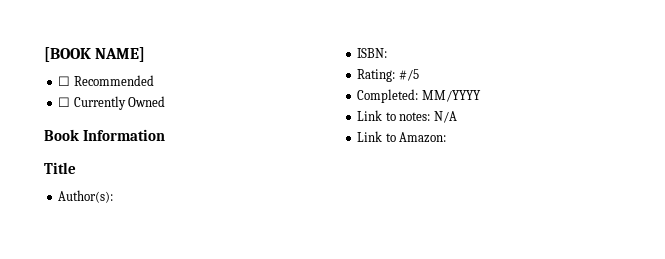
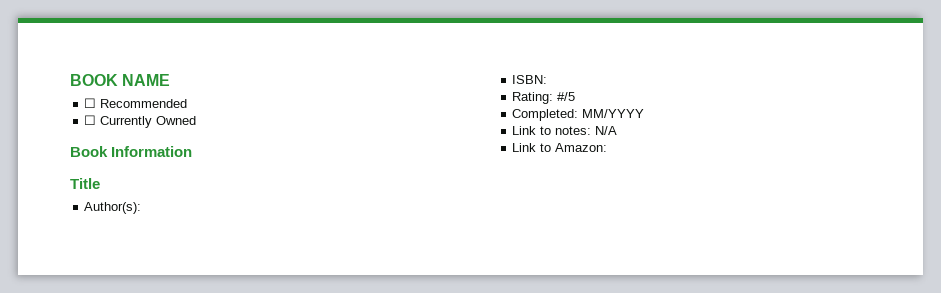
- [BOOK NAME]
+ BOOK NAME

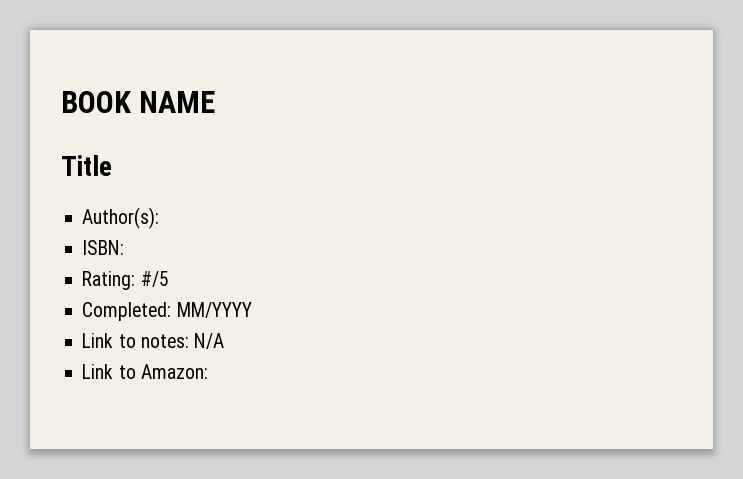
- ☐ Recommended
- ☐ Currently Owned
- Book Information

